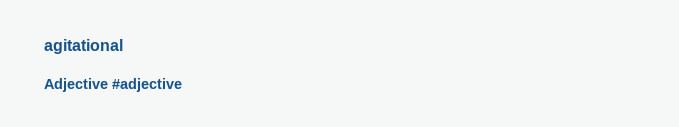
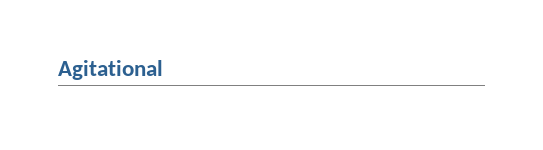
- agitational
- Adjective #adjective
+ Agitational

